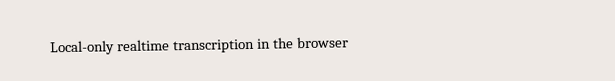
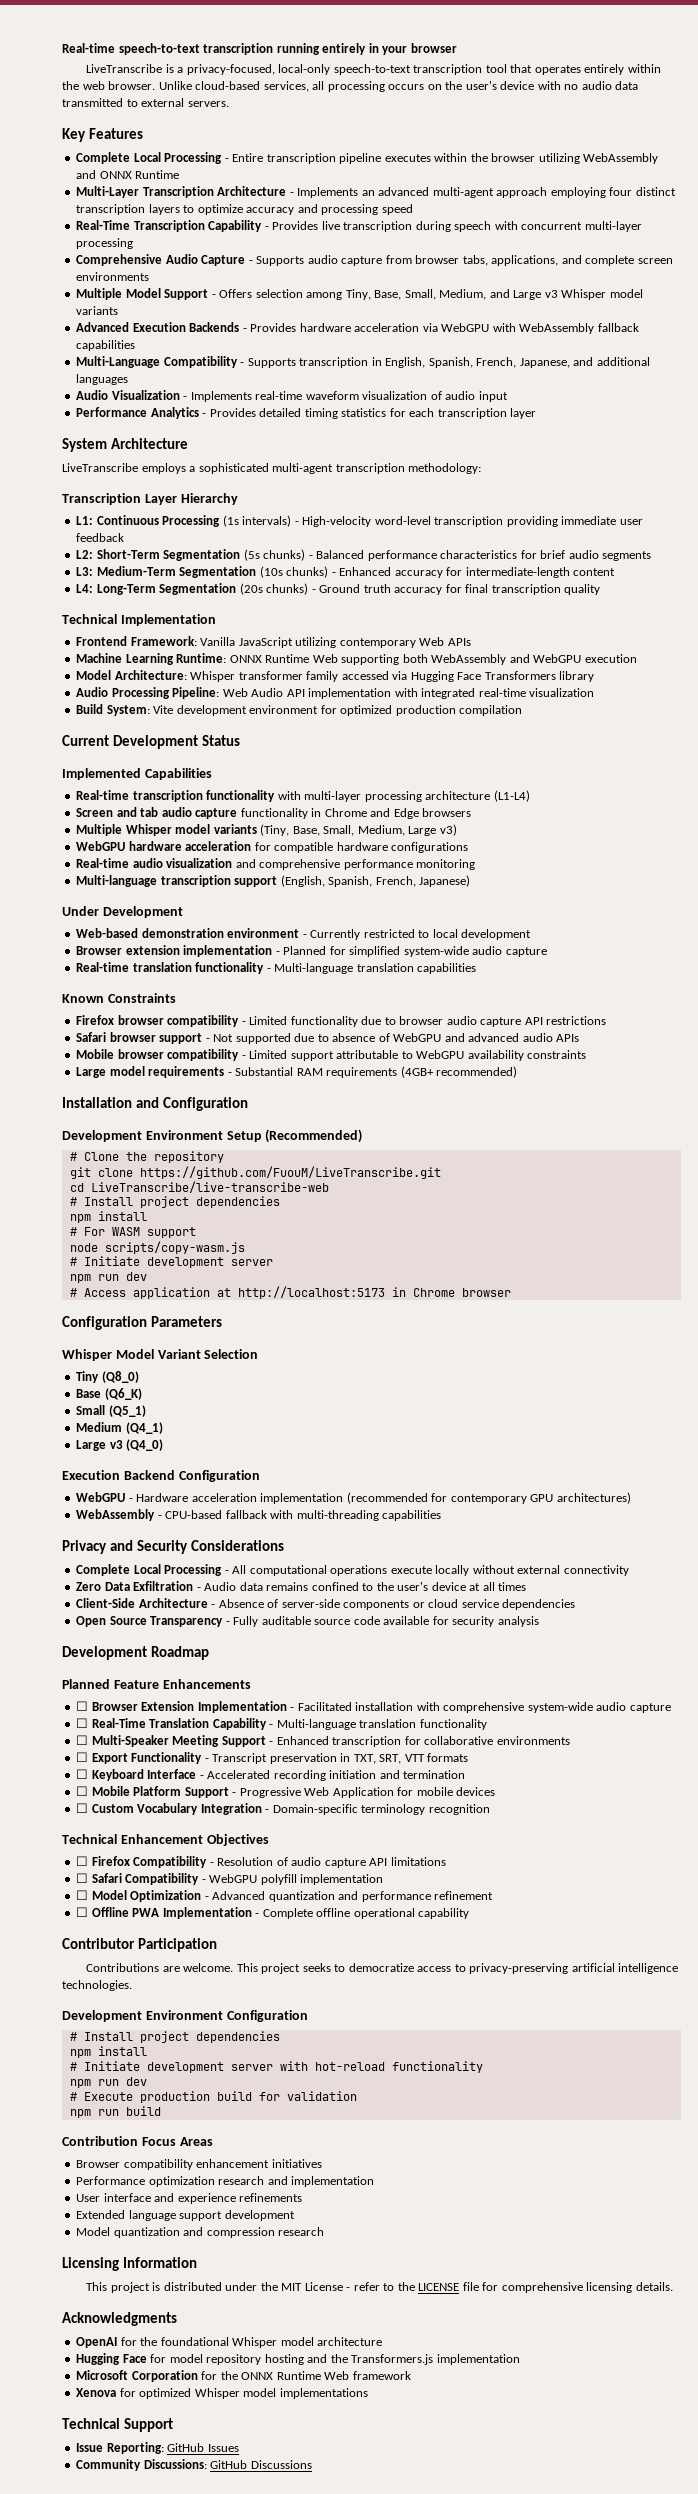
- Local-only realtime transcription in the browser
+ Real-time speech-to-text transcription running entirely in your browser
+ LiveTranscribe is a privacy-focused, local-only speech-to-text transcription tool that operates entirely within the web browser. Unlike cloud-based services, all processing occurs on the user's device with no audio data transmitted to external servers.
+ Key Features
+ Complete Local Processing - Entire transcription pipeline executes within the browser utilizing WebAssembly and ONNX Runtime
+ Multi-Layer Transcription Architecture - Implements an advanced multi-agent approach employing four distinct transcription layers to optimize accuracy and processing speed
+ Real-Time Transcription Capability - Provides live transcription during speech with concurrent multi-layer processing
+ Comprehensive Audio Capture - Supports audio capture from browser tabs, applications, and complete screen environments
+ Multiple Model Support - Offers selection among Tiny, Base, Small, Medium, and Large v3 Whisper model variants
+ Advanced Execution Backends - Provides hardware acceleration via WebGPU with WebAssembly fallback capabilities
+ Multi-Language Compatibility - Supports transcription in English, Spanish, French, Japanese, and additional languages
+ Audio Visualization - Implements real-time waveform visualization of audio input
+ Performance Analytics - Provides detailed timing statistics for each transcription layer
+ System Architecture
+ LiveTranscribe employs a sophisticated multi-agent transcription methodology:
+ Transcription Layer Hierarchy
+ L1: Continuous Processing (1s intervals) - High-velocity word-level transcription providing immediate user feedback
+ L2: Short-Term Segmentation (5s chunks) - Balanced performance characteristics for brief audio segments
+ L3: Medium-Term Segmentation (10s chunks) - Enhanced accuracy for intermediate-length content
+ L4: Long-Term Segmentation (20s chunks) - Ground truth accuracy for final transcription quality
+ Technical Implementation
+ Frontend Framework: Vanilla JavaScript utilizing contemporary Web APIs
+ Machine Learning Runtime: ONNX Runtime Web supporting both WebAssembly and WebGPU execution
+ Model Architecture: Whisper transformer family accessed via Hugging Face Transformers library
+ Audio Processing Pipeline: Web Audio API implementation with integrated real-time visualization
+ Build System: Vite development environment for optimized production compilation
+ Current Development Status
+ Implemented Capabilities
+ Real-time transcription functionality with multi-layer processing architecture (L1-L4)
+ Screen and tab audio capture functionality in Chrome and Edge browsers
+ Multiple Whisper model variants (Tiny, Base, Small, Medium, Large v3)
+ WebGPU hardware acceleration for compatible hardware configurations
+ Real-time audio visualization and comprehensive performance monitoring
+ Multi-language transcription support (English, Spanish, French, Japanese)
+ Under Development
+ Web-based demonstration environment - Currently restricted to local development
+ Browser extension implementation - Planned for simplified system-wide audio capture
+ Real-time translation functionality - Multi-language translation capabilities
+ Known Constraints
+ Firefox browser compatibility - Limited functionality due to browser audio capture API restrictions
+ Safari browser support - Not supported due to absence of WebGPU and advanced audio APIs
+ Mobile browser compatibility - Limited support attributable to WebGPU availability constraints
+ Large model requirements - Substantial RAM requirements (4GB+ recommended)
+ Installation and Configuration
+ Development Environment Setup (Recommended)
+ # Clone the repository
+ git clone https://github.com/FuouM/LiveTranscribe.git
+ cd LiveTranscribe/live-transcribe-web
+ # Install project dependencies
+ npm install
+ # For WASM support
+ node scripts/copy-wasm.js
+ # Initiate development server
+ npm run dev
+ # Access application at http://localhost:5173 in Chrome browser
+ Configuration Parameters
+ Whisper Model Variant Selection
+ Tiny (Q8_0)
+ Base (Q6_K)
+ Small (Q5_1)
+ Medium (Q4_1)
+ Large v3 (Q4_0)
+ Execution Backend Configuration
+ WebGPU - Hardware acceleration implementation (recommended for contemporary GPU architectures)
+ WebAssembly - CPU-based fallback with multi-threading capabilities
+ Privacy and Security Considerations
+ Complete Local Processing - All computational operations execute locally without external connectivity
+ Zero Data Exfiltration - Audio data remains confined to the user's device at all times
+ Client-Side Architecture - Absence of server-side components or cloud service dependencies
+ Open Source Transparency - Fully auditable source code available for security analysis
+ Development Roadmap
+ Planned Feature Enhancements
+ ☐ Browser Extension Implementation - Facilitated installation with comprehensive system-wide audio capture
+ ☐ Real-Time Translation Capability - Multi-language translation functionality
+ ☐ Multi-Speaker Meeting Support - Enhanced transcription for collaborative environments
+ ☐ Export Functionality - Transcript preservation in TXT, SRT, VTT formats
+ ☐ Keyboard Interface - Accelerated recording initiation and termination
+ ☐ Mobile Platform Support - Progressive Web Application for mobile devices
+ ☐ Custom Vocabulary Integration - Domain-specific terminology recognition
+ Technical Enhancement Objectives
+ ☐ Firefox Compatibility - Resolution of audio capture API limitations
+ ☐ Safari Compatibility - WebGPU polyfill implementation
+ ☐ Model Optimization - Advanced quantization and performance refinement
+ ☐ Offline PWA Implementation - Complete offline operational capability
+ Contributor Participation
+ Contributions are welcome. This project seeks to democratize access to privacy-preserving artificial intelligence technologies.
+ Development Environment Configuration
+ # Install project dependencies
+ npm install
+ # Initiate development server with hot-reload functionality
+ npm run dev
+ # Execute production build for validation
+ npm run build
+ Contribution Focus Areas
+ Browser compatibility enhancement initiatives
+ Performance optimization research and implementation
+ User interface and experience refinements
+ Extended language support development
+ Model quantization and compression research
+ Licensing Information
+ This project is distributed under the MIT License - refer to the LICENSE file for comprehensive licensing details.
+ Acknowledgments
+ OpenAI for the foundational Whisper model architecture
+ Hugging Face for model repository hosting and the Transformers.js implementation
+ Microsoft Corporation for the ONNX Runtime Web framework
+ Xenova for optimized Whisper model implementations
+ Technical Support
+ Issue Reporting: GitHub Issues
+ Community Discussions: GitHub Discussions

